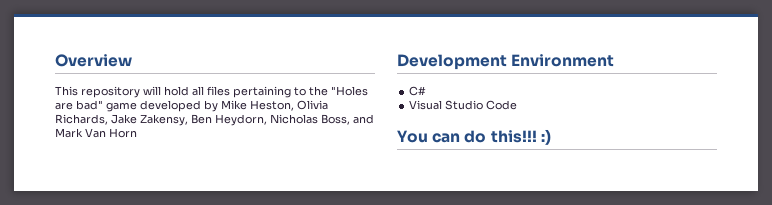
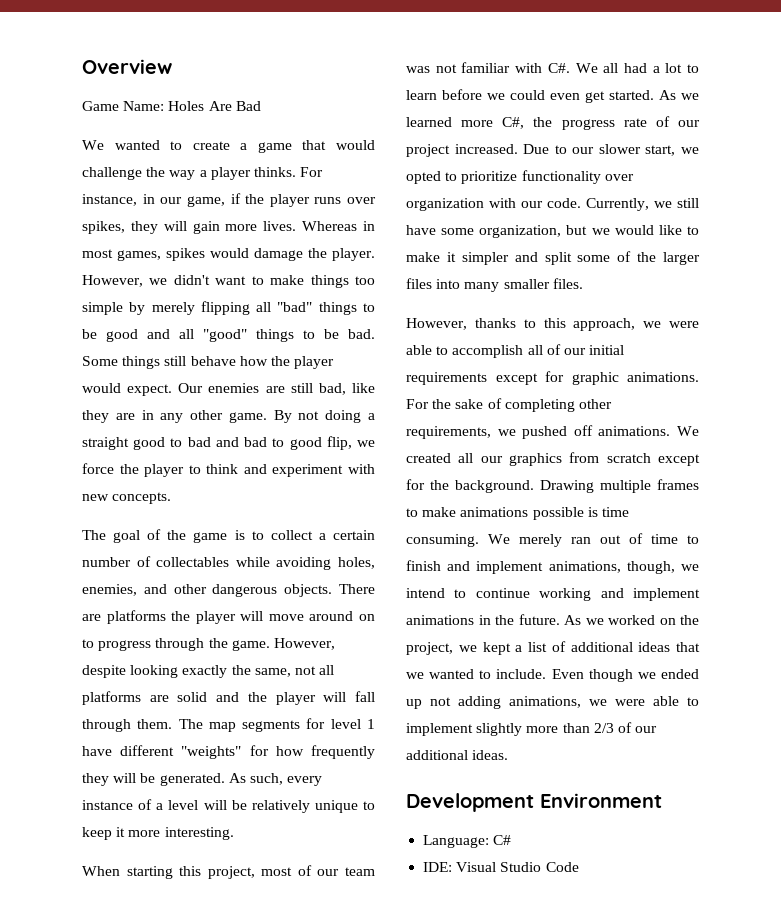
- This repository will hold all files pertaining to the "Holes are bad" game developed by Mike Heston, Olivia Richards, Jake Zakensy, Ben Heydorn, Nicholas Boss, and Mark Van Horn
+ Game Name: Holes Are Bad
+ We wanted to create a game that would challenge the way a player thinks. For instance, in our game, if the player runs over spikes, they will gain more lives. Whereas in most games, spikes would damage the player. However, we didn't want to make things too simple by merely flipping all "bad" things to be good and all "good" things to be bad. Some things still behave how the player would expect. Our enemies are still bad, like they are in any other game. By not doing a straight good to bad and bad to good flip, we force the player to think and experiment with new concepts.
+ The goal of the game is to collect a certain number of collectables while avoiding holes, enemies, and other dangerous objects. There are platforms the player will move around on to progress through the game. However, despite looking exactly the same, not all platforms are solid and the player will fall through them. The map segments for level 1 have different "weights" for how frequently they will be generated. As such, every instance of a level will be relatively unique to keep it more interesting.
+ When starting this project, most of our team was not familiar with C#. We all had a lot to learn before we could even get started. As we learned more C#, the progress rate of our project increased. Due to our slower start, we opted to prioritize functionality over organization with our code. Currently, we still have some organization, but we would like to make it simpler and split some of the larger files into many smaller files.
+ However, thanks to this approach, we were able to accomplish all of our initial requirements except for graphic animations. For the sake of completing other requirements, we pushed off animations. We created all our graphics from scratch except for the background. Drawing multiple frames to make animations possible is time consuming. We merely ran out of time to finish and implement animations, though, we intend to continue working and implement animations in the future. As we worked on the project, we kept a list of additional ideas that we wanted to include. Even though we ended up not adding animations, we were able to implement slightly more than 2/3 of our additional ideas.
- C#
+ Language: C#
- Visual Studio Code
+ IDE: Visual Studio Code
- You can do this!!! :)

